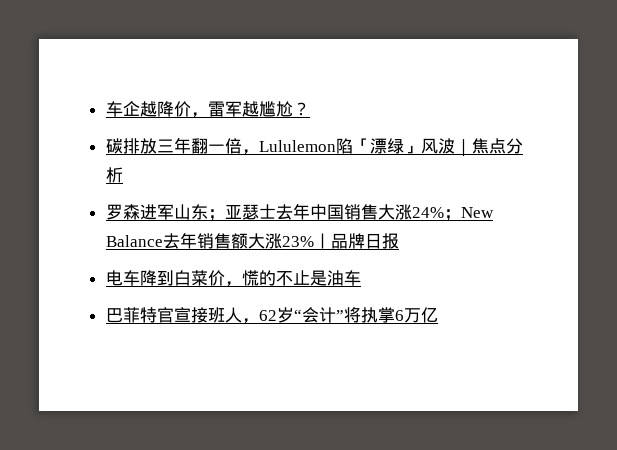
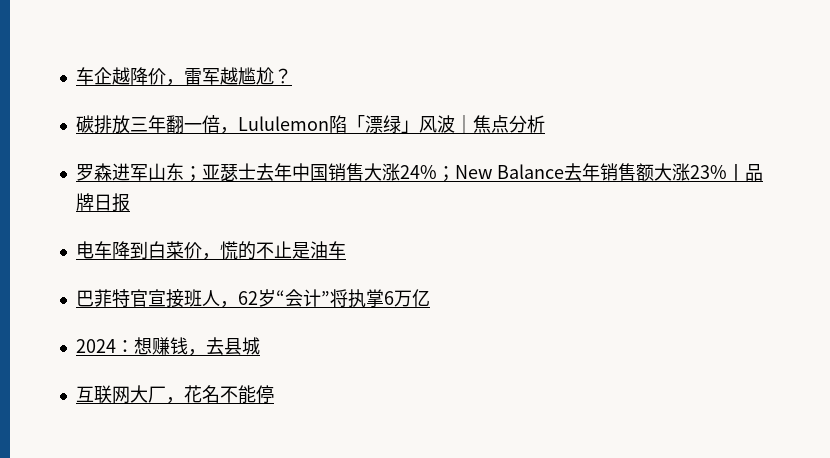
+ 2024：想赚钱，去县城
+ 互联网大厂，花名不能停

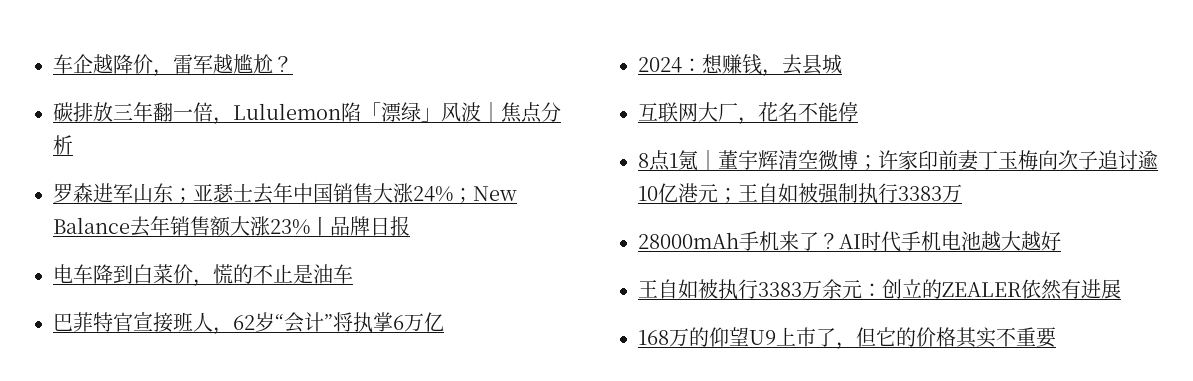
+ 8点1氪｜董宇辉清空微博；许家印前妻丁玉梅向次子追讨逾10亿港元；王自如被强制执行3383万
+ 28000mAh手机来了？AI时代手机电池越大越好
+ 王自如被执行3383万余元：创立的ZEALER依然有进展
+ 168万的仰望U9上市了，但它的价格其实不重要

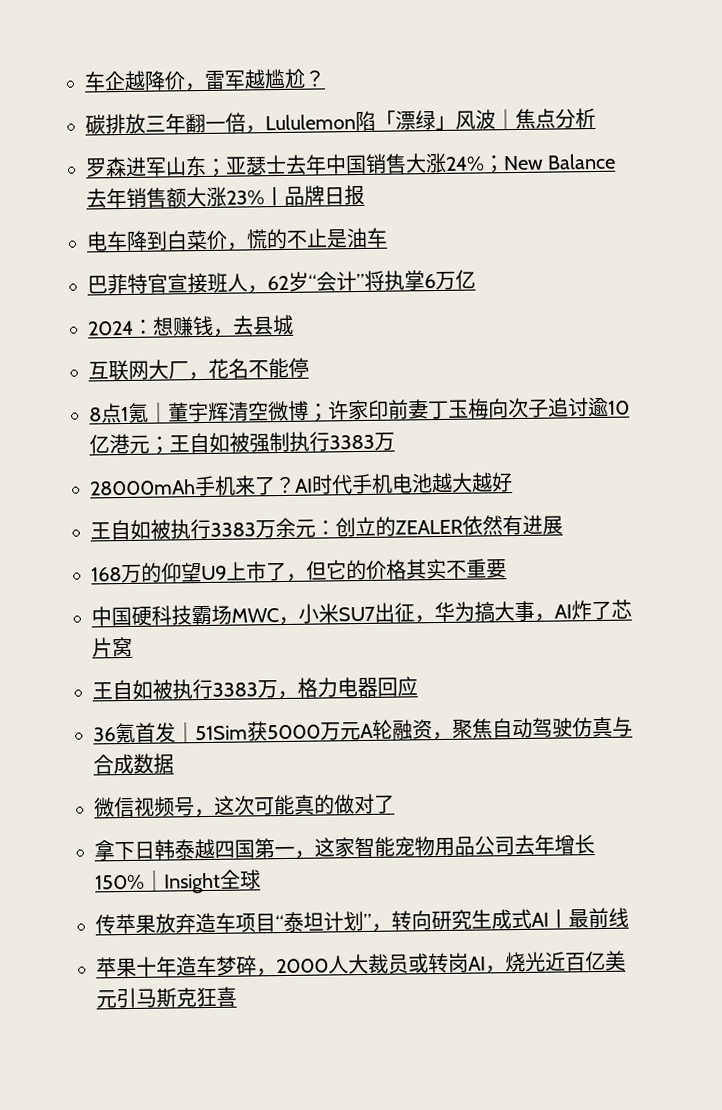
+ 中国硬科技霸场MWC，小米SU7出征，华为搞大事，AI炸了芯片窝
+ 王自如被执行3383万，格力电器回应
+ 36氪首发｜51Sim获5000万元A轮融资，聚焦自动驾驶仿真与合成数据
+ 微信视频号，这次可能真的做对了
+ 拿下日韩泰越四国第一，这家智能宠物用品公司去年增长150%｜Insight全球
+ 传苹果放弃造车项目“泰坦计划”，转向研究生成式AI丨最前线
+ 苹果十年造车梦碎，2000人大裁员或转岗AI，烧光近百亿美元引马斯克狂喜

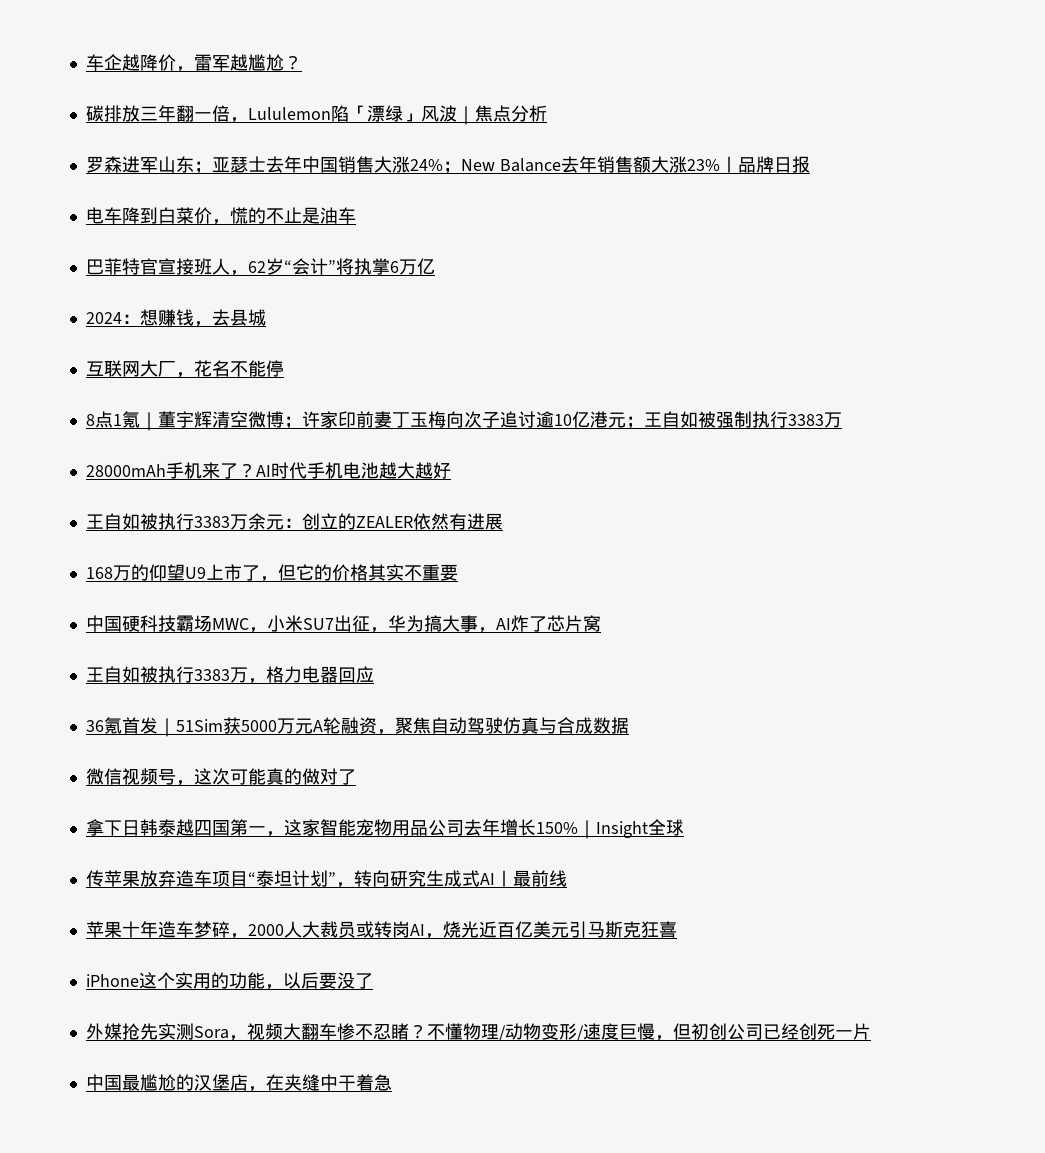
+ iPhone这个实用的功能，以后要没了
+ 外媒抢先实测Sora，视频大翻车惨不忍睹？不懂物理/动物变形/速度巨慢，但初创公司已经创死一片
+ 中国最尴尬的汉堡店，在夹缝中干着急

